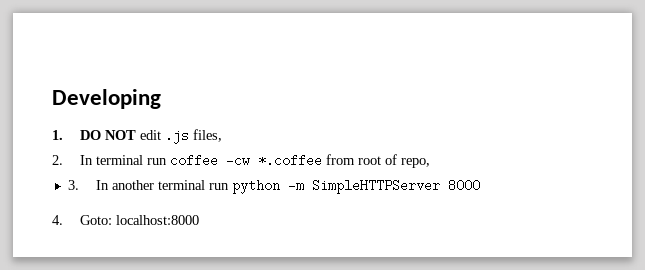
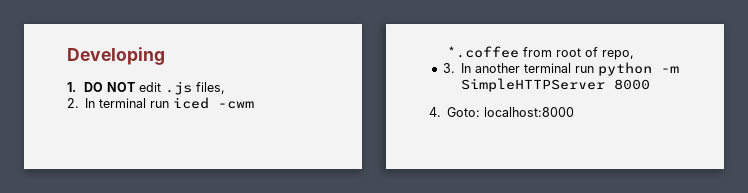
- 2. In terminal run coffee -cw *.coffee from root of repo,
+ 2. In terminal run iced -cwm *.coffee from root of repo,

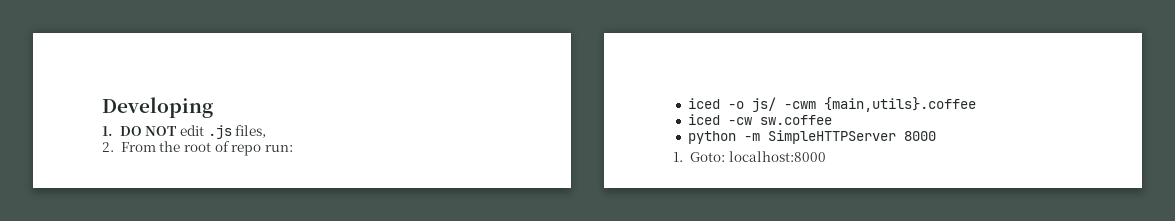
- 2. In terminal run iced -cwm *.coffee from root of repo,
- 3. In another terminal run python -m SimpleHTTPServer 8000
+ 2. From the root of repo run:
+ iced -o js/ -cwm {main,utils}.coffee
+ iced -cw sw.coffee
+ python -m SimpleHTTPServer 8000
- 4. Goto: localhost:8000
+ 1. Goto: localhost:8000

